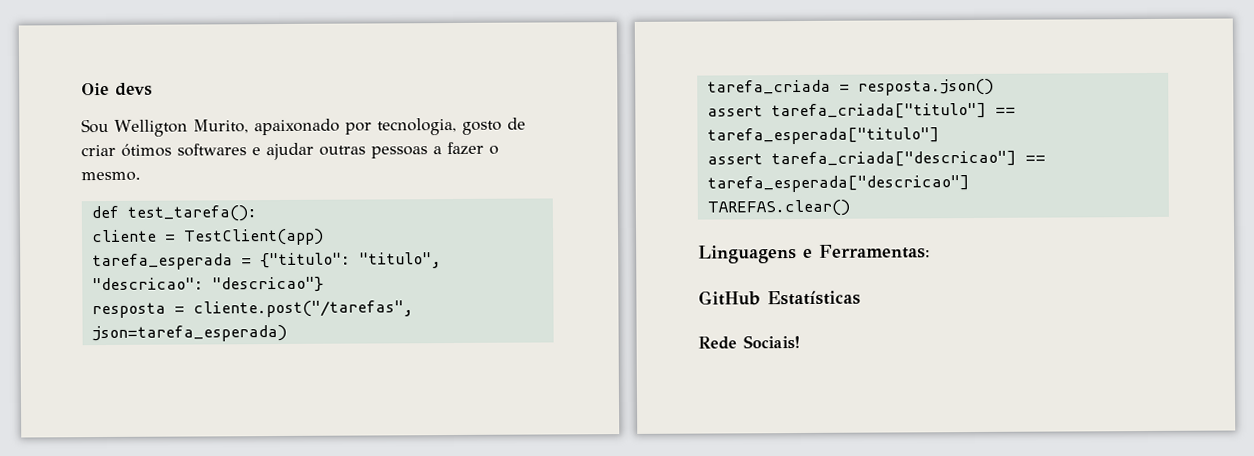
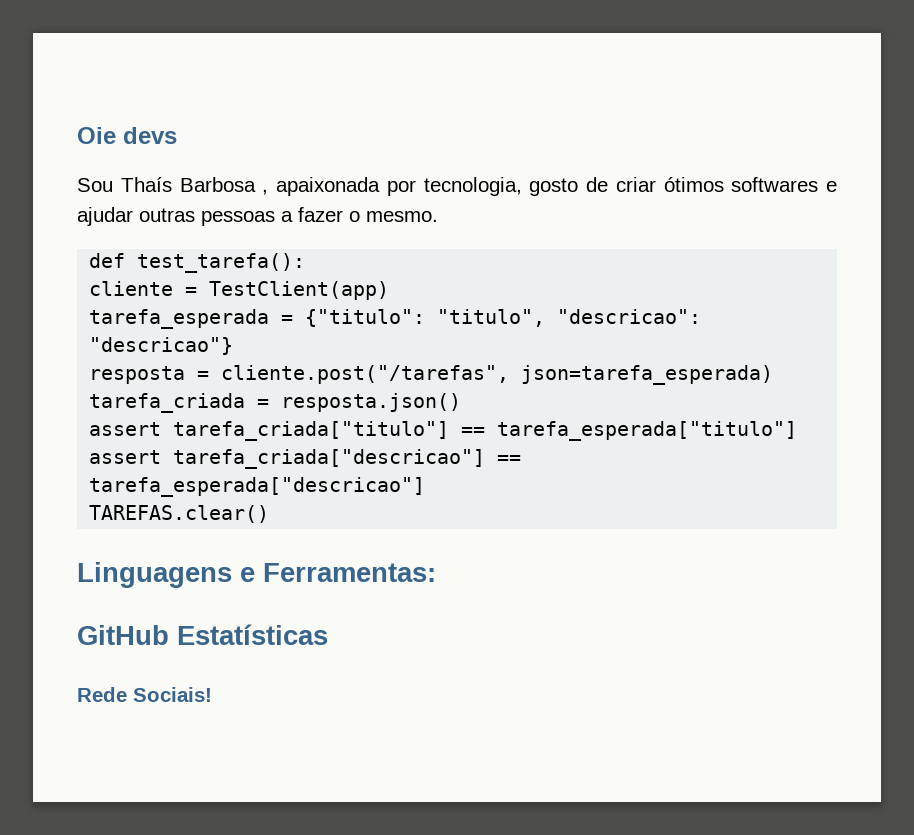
- Sou Welligton Murito, apaixonado por tecnologia, gosto de criar ótimos softwares e ajudar outras pessoas a fazer o mesmo.
+ Sou Thaís Barbosa , apaixonada por tecnologia, gosto de criar ótimos softwares e ajudar outras pessoas a fazer o mesmo.

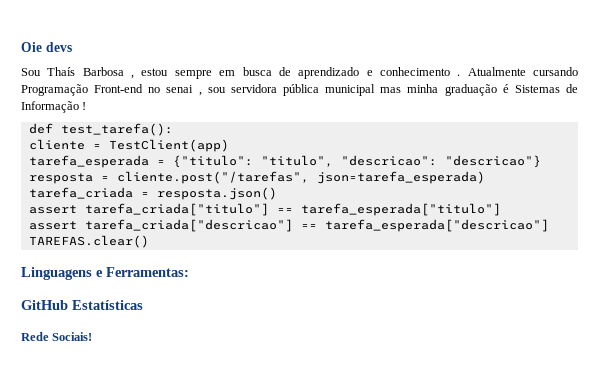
- Sou Thaís Barbosa , apaixonada por tecnologia, gosto de criar ótimos softwares e ajudar outras pessoas a fazer o mesmo.
+ Sou Thaís Barbosa , estou sempre em busca de aprendizado e conhecimento . Atualmente cursando Programação Front-end no senai , sou servidora pública municipal mas minha graduação é Sistemas de Informação !

